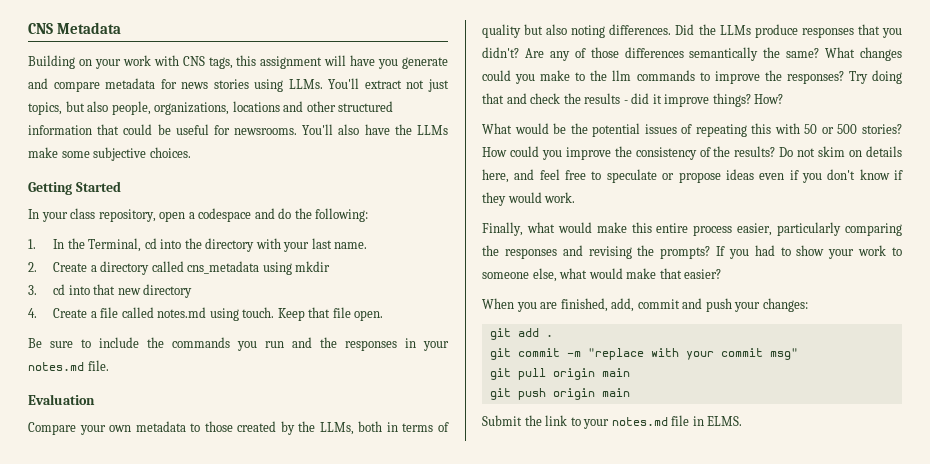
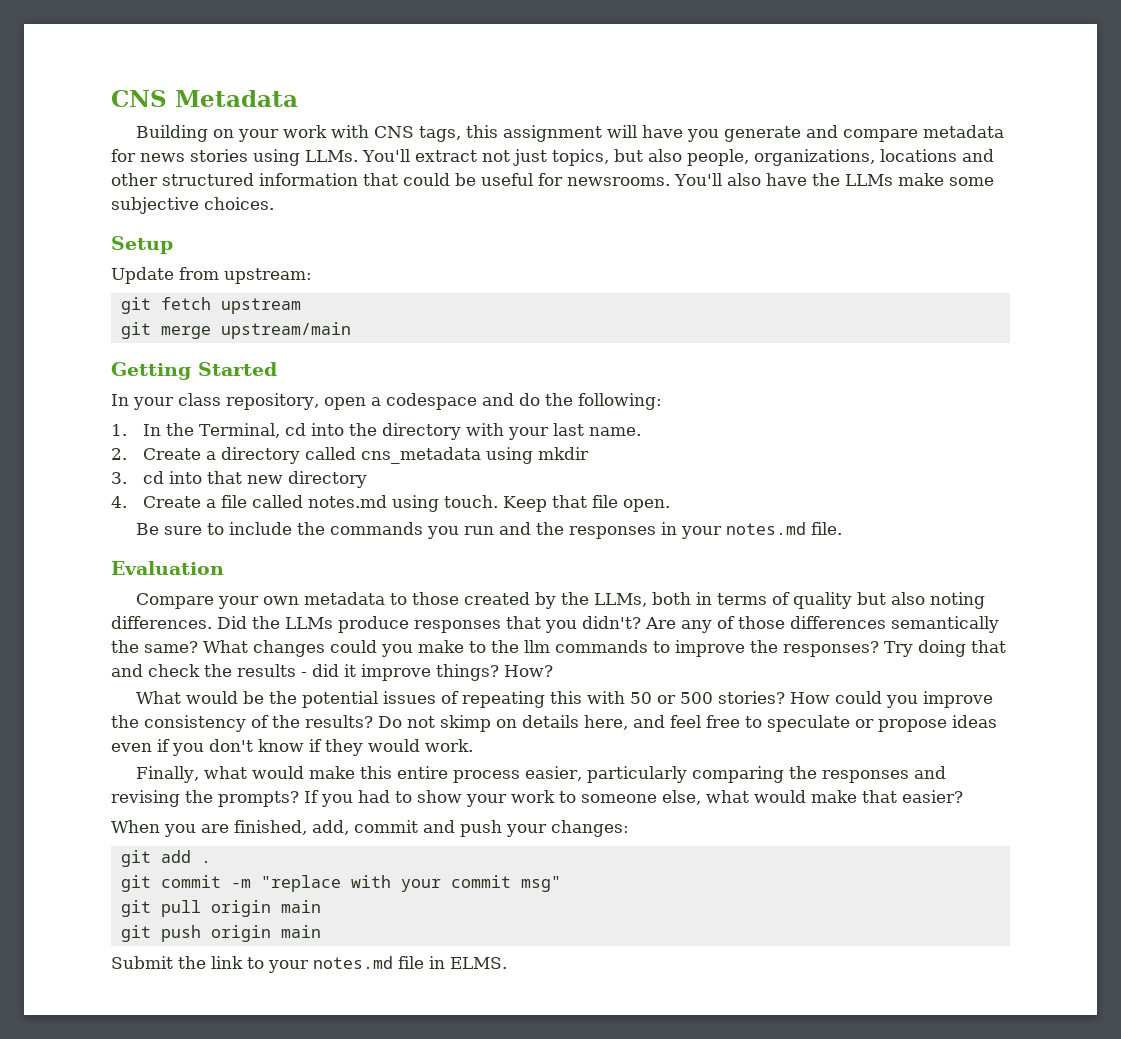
+ Setup
+ Update from upstream:
+ git fetch upstream
+ git merge upstream/main
- Do not skim on details here, and feel free to speculate or propose ideas even if you don't know if they would work.
+ Do not skimp on details here, and feel free to speculate or propose ideas even if you don't know if they would work.

